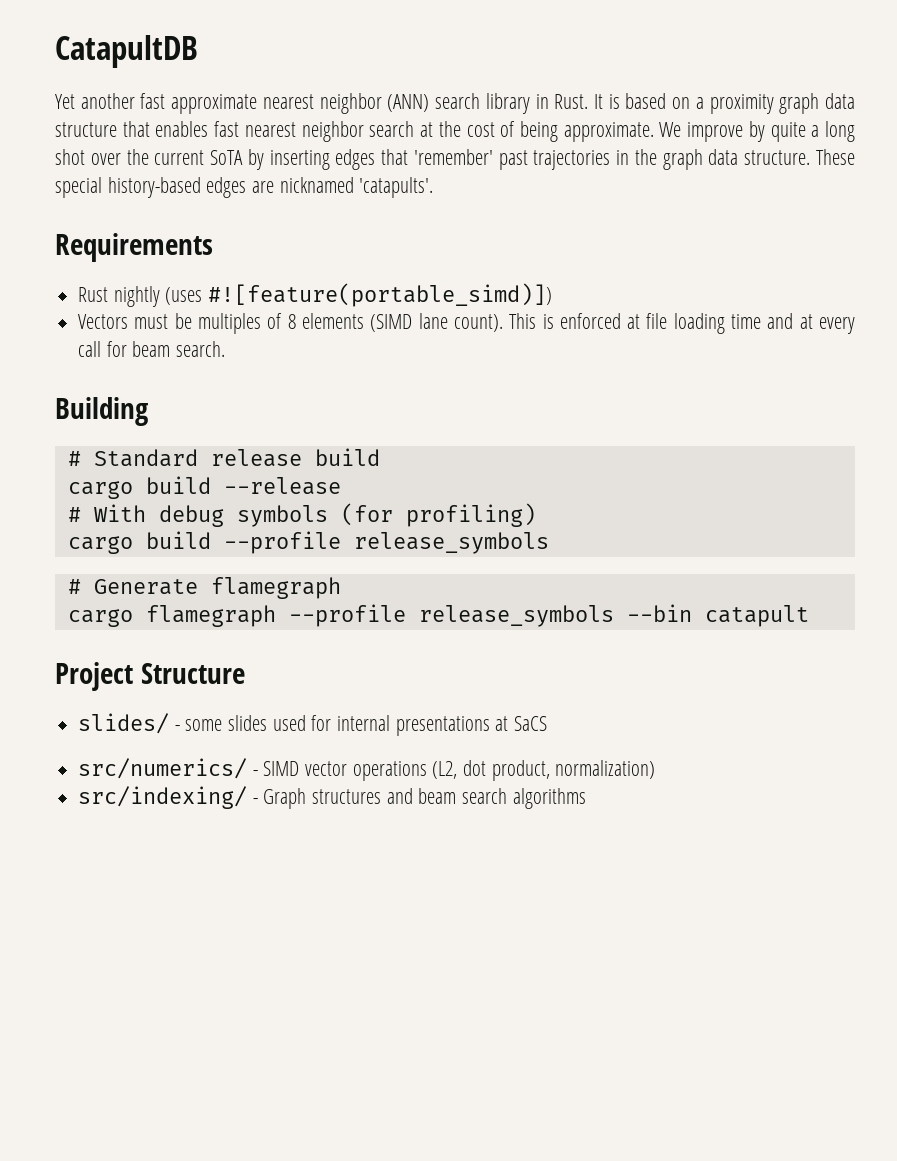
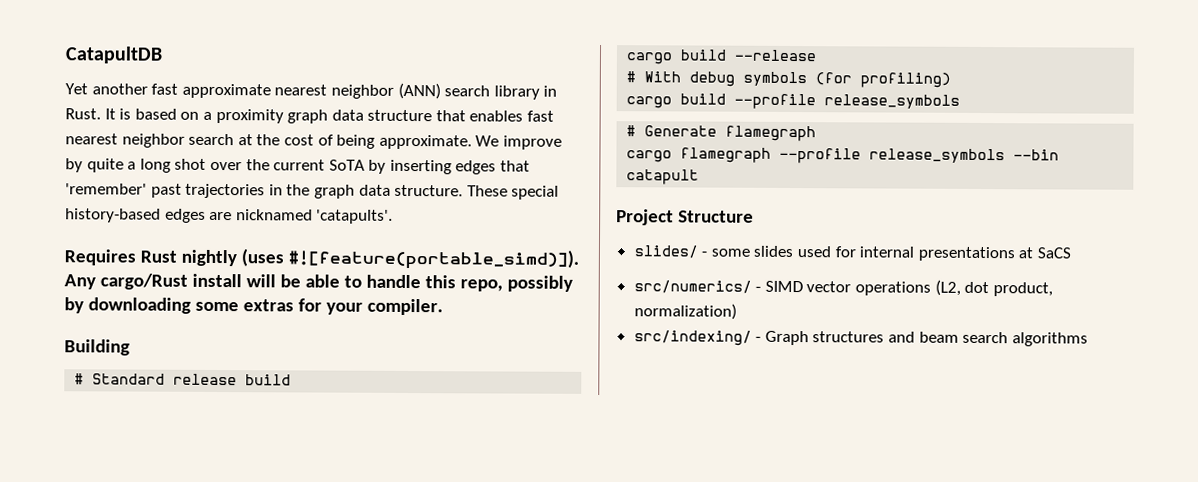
- Requirements
- Rust nightly (uses #![feature(portable_simd)])
- Vectors must be multiples of 8 elements (SIMD lane count). This is enforced at file loading time and at every call for beam search.
+ Requires Rust nightly (uses #![feature(portable_simd)]). Any cargo/Rust install will be able to handle this repo, possibly by downloading some extras for your compiler.

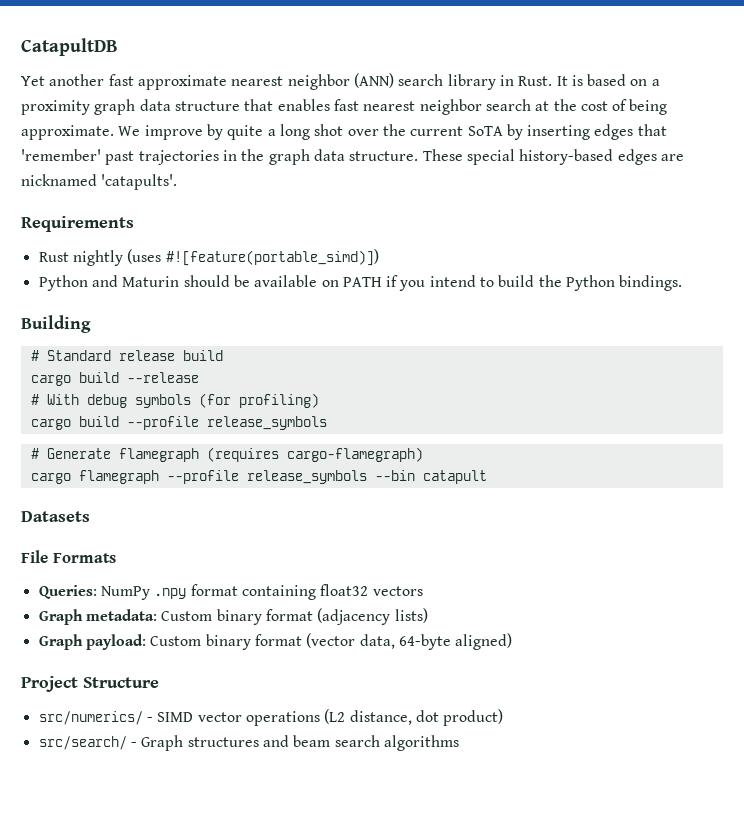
- Requires Rust nightly (uses #![feature(portable_simd)]). Any cargo/Rust install will be able to handle this repo, possibly by downloading some extras for your compiler.
+ Requirements
+ Rust nightly (uses #![feature(portable_simd)])
+ Python and Maturin should be available on PATH if you intend to build the Python bindings.
- # Generate flamegraph
+ # Generate flamegraph (requires cargo-flamegraph)
+ Datasets
+ File Formats
+ Queries: NumPy .npy format containing float32 vectors
+ Graph metadata: Custom binary format (adjacency lists)
+ Graph payload: Custom binary format (vector data, 64-byte aligned)
  Project Structure
- slides/ - some slides used for internal presentations at SaCS
- src/numerics/ - SIMD vector operations (L2, dot product, normalization)
- src/indexing/ - Graph structures and beam search algorithms
+ src/numerics/ - SIMD vector operations (L2 distance, dot product)
+ src/search/ - Graph structures and beam search algorithms

